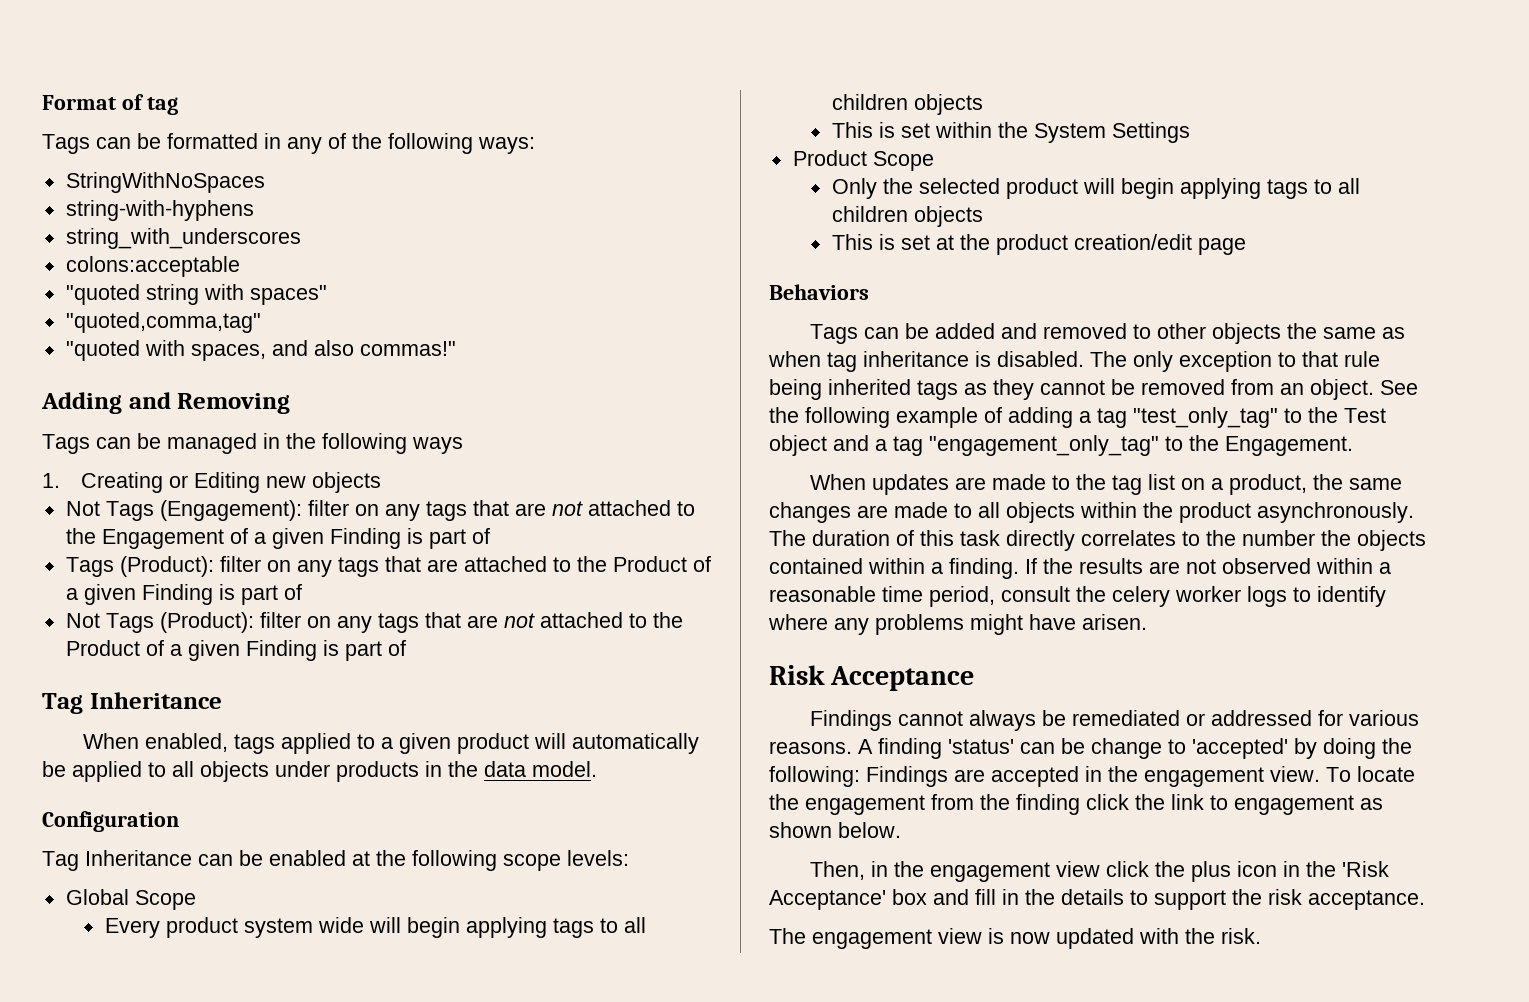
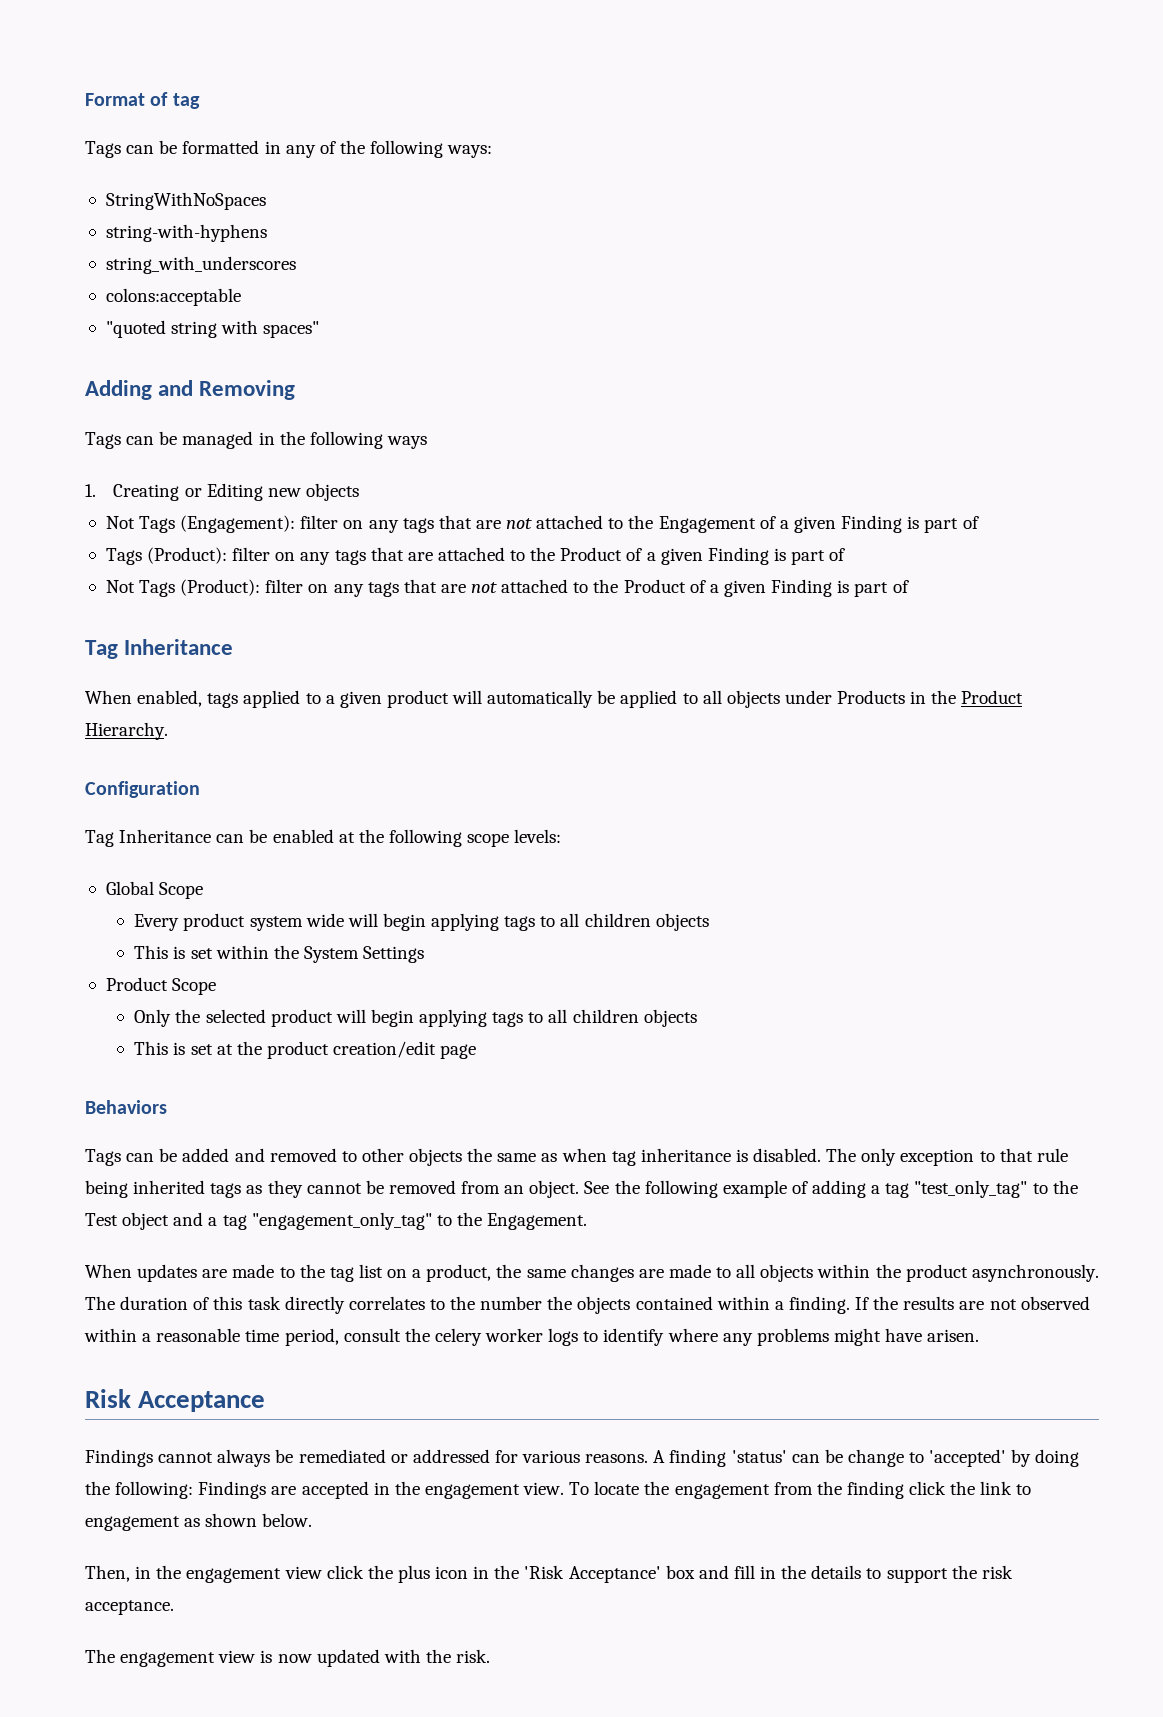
- "quoted,comma,tag"
- "quoted with spaces, and also commas!"
- When enabled, tags applied to a given product will automatically be applied to all objects under products in the data model.
+ When enabled, tags applied to a given product will automatically be applied to all objects under Products in the Product Hierarchy.

